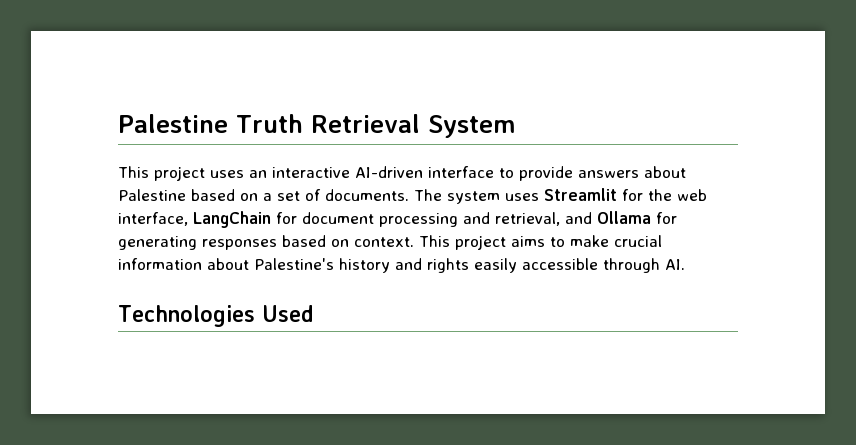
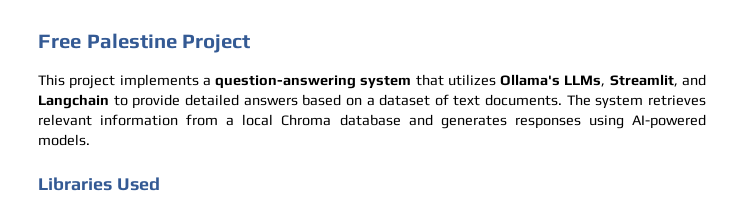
- Palestine Truth Retrieval System
- This project uses an interactive AI-driven interface to provide answers about Palestine based on a set of documents. The system uses Streamlit for the web interface, LangChain for document processing and retrieval, and Ollama for generating responses based on context. This project aims to make crucial information about Palestine's history and rights easily accessible through AI.
- Technologies Used
+ Free Palestine Project
+ This project implements a question-answering system that utilizes Ollama's LLMs, Streamlit, and Langchain to provide detailed answers based on a dataset of text documents. The system retrieves relevant information from a local Chroma database and generates responses using AI-powered models.
+ Libraries Used

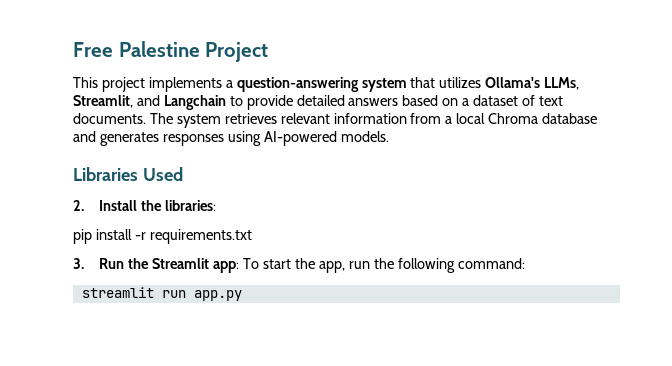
+ 2. Install the libraries:
+ pip install -r requirements.txt
+ 3. Run the Streamlit app: To start the app, run the following command:
+ streamlit run app.py

